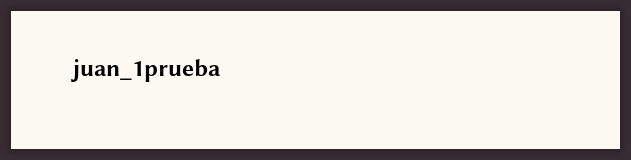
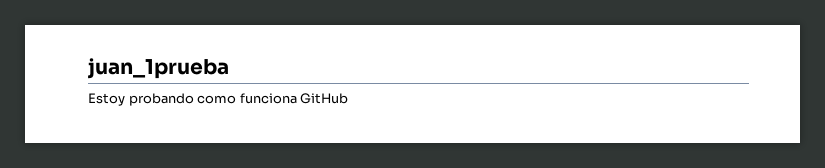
+ Estoy probando como funciona GitHub

